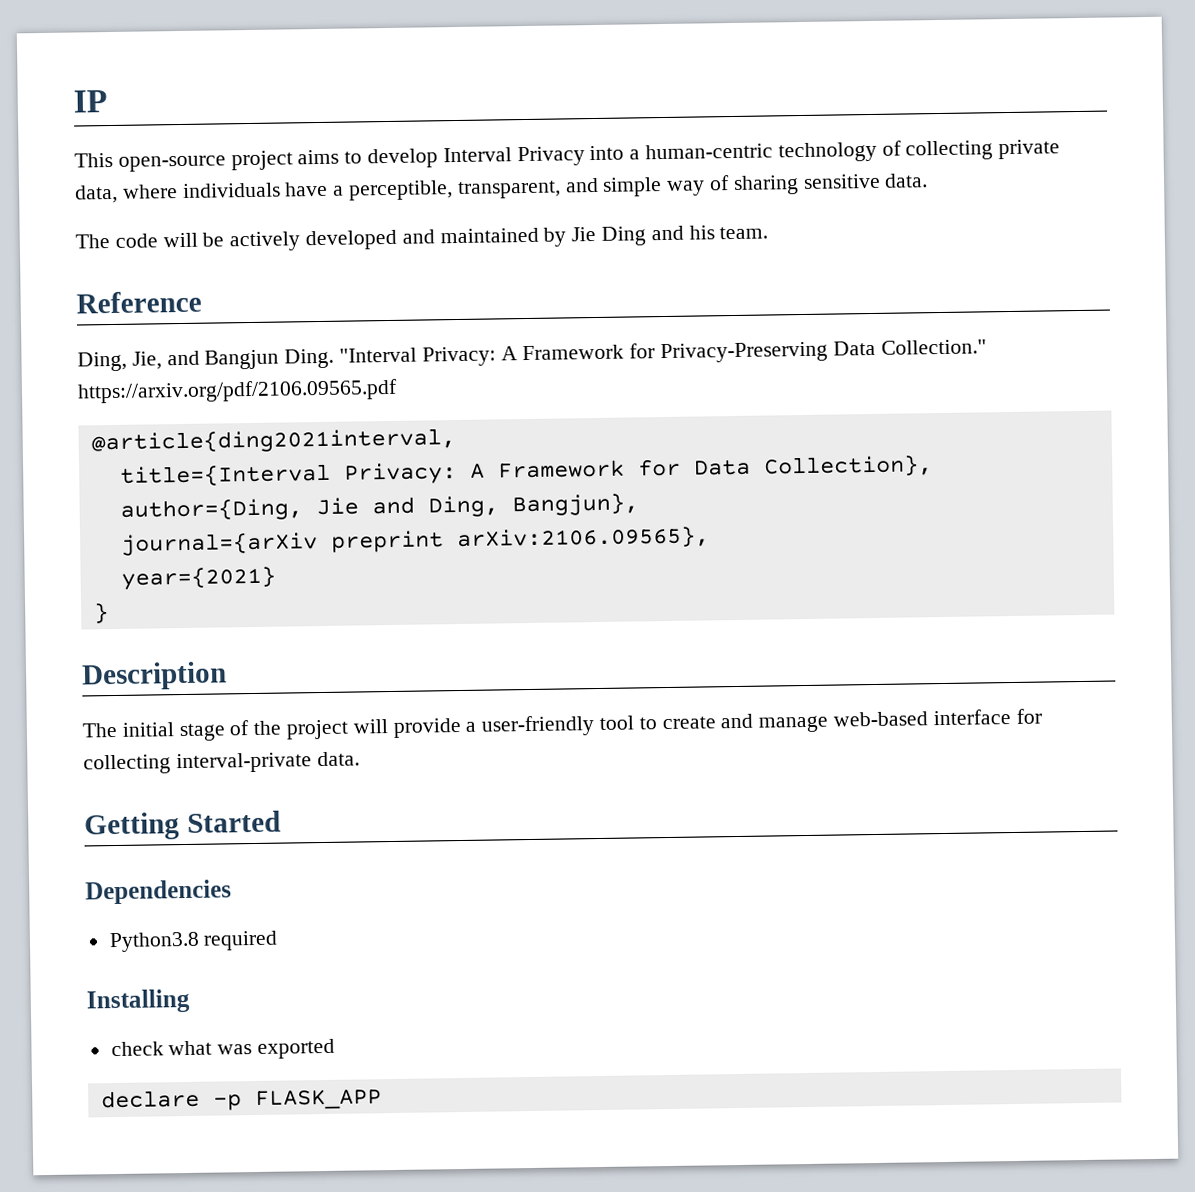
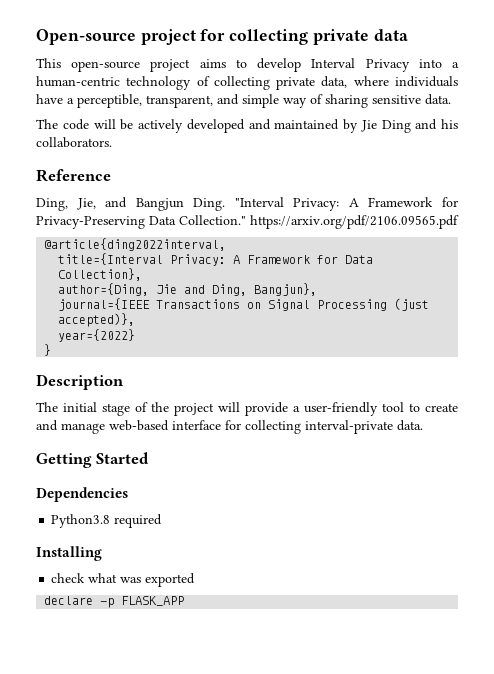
- IP
+ Open-source project for collecting private data
- The code will be actively developed and maintained by Jie Ding and his team.
+ The code will be actively developed and maintained by Jie Ding and his collaborators.
- @article{ding2021interval,
+ @article{ding2022interval,
- journal={arXiv preprint arXiv:2106.09565},
- year={2021}
+ journal={IEEE Transactions on Signal Processing (just accepted)},
+ year={2022}

